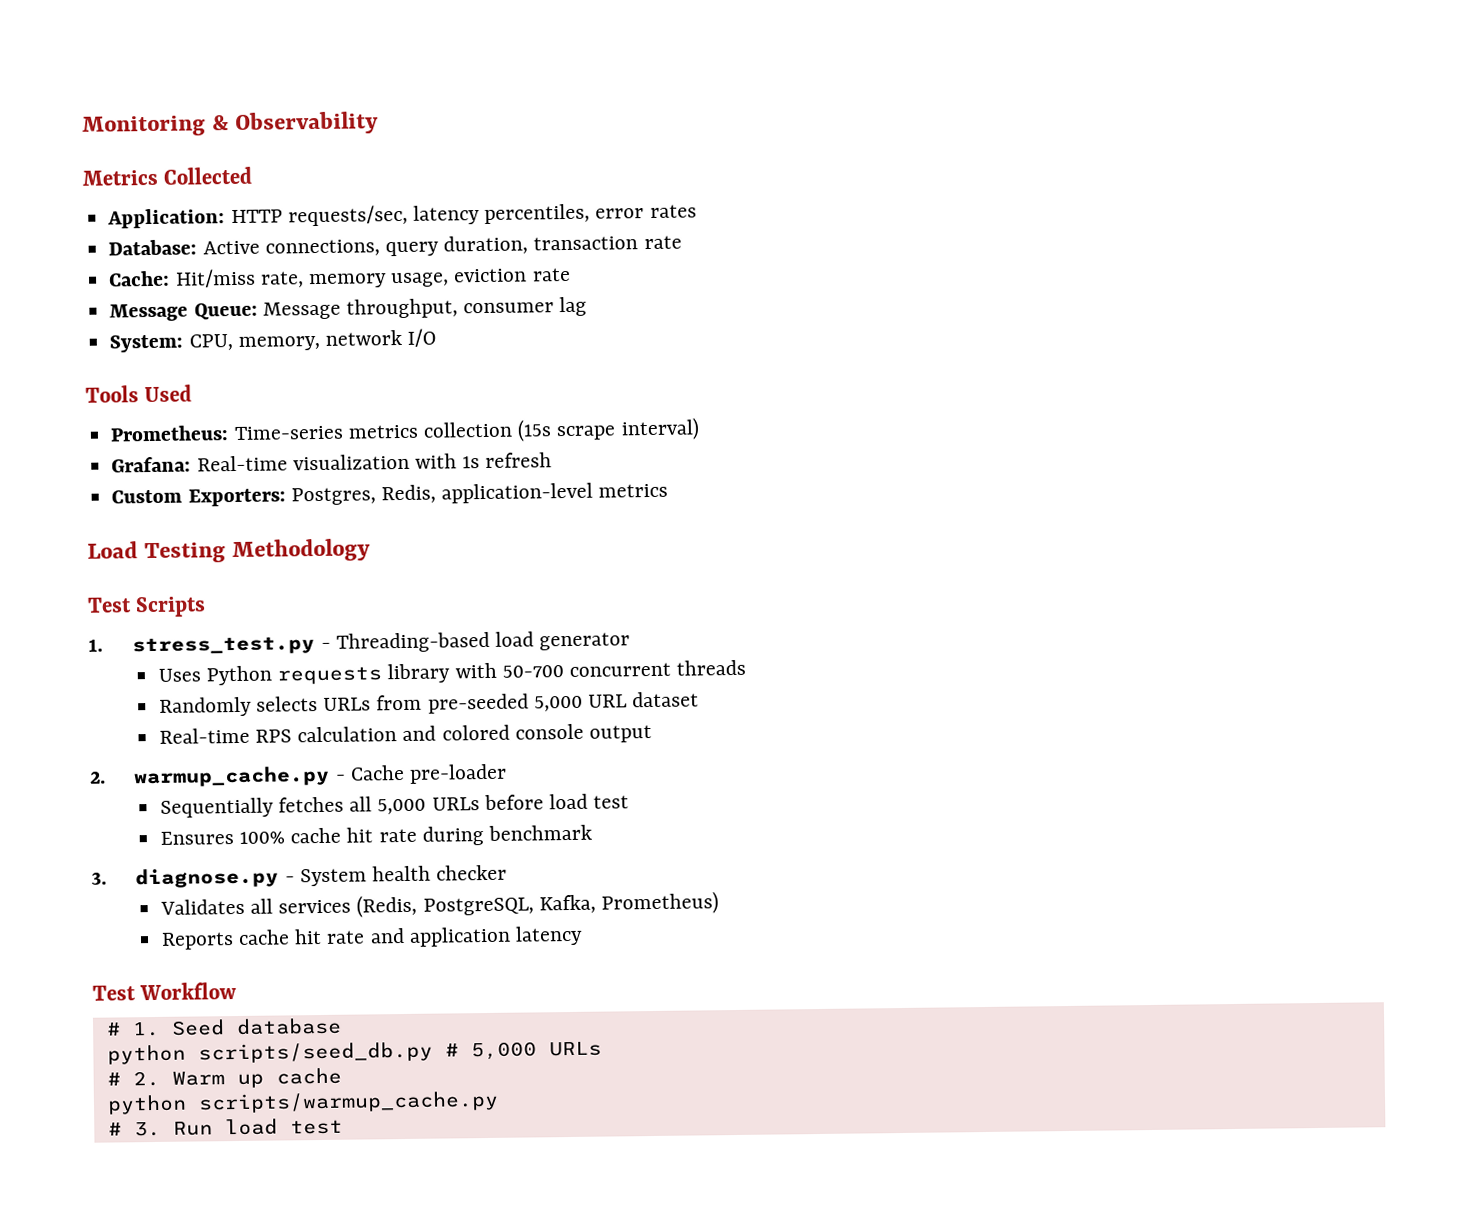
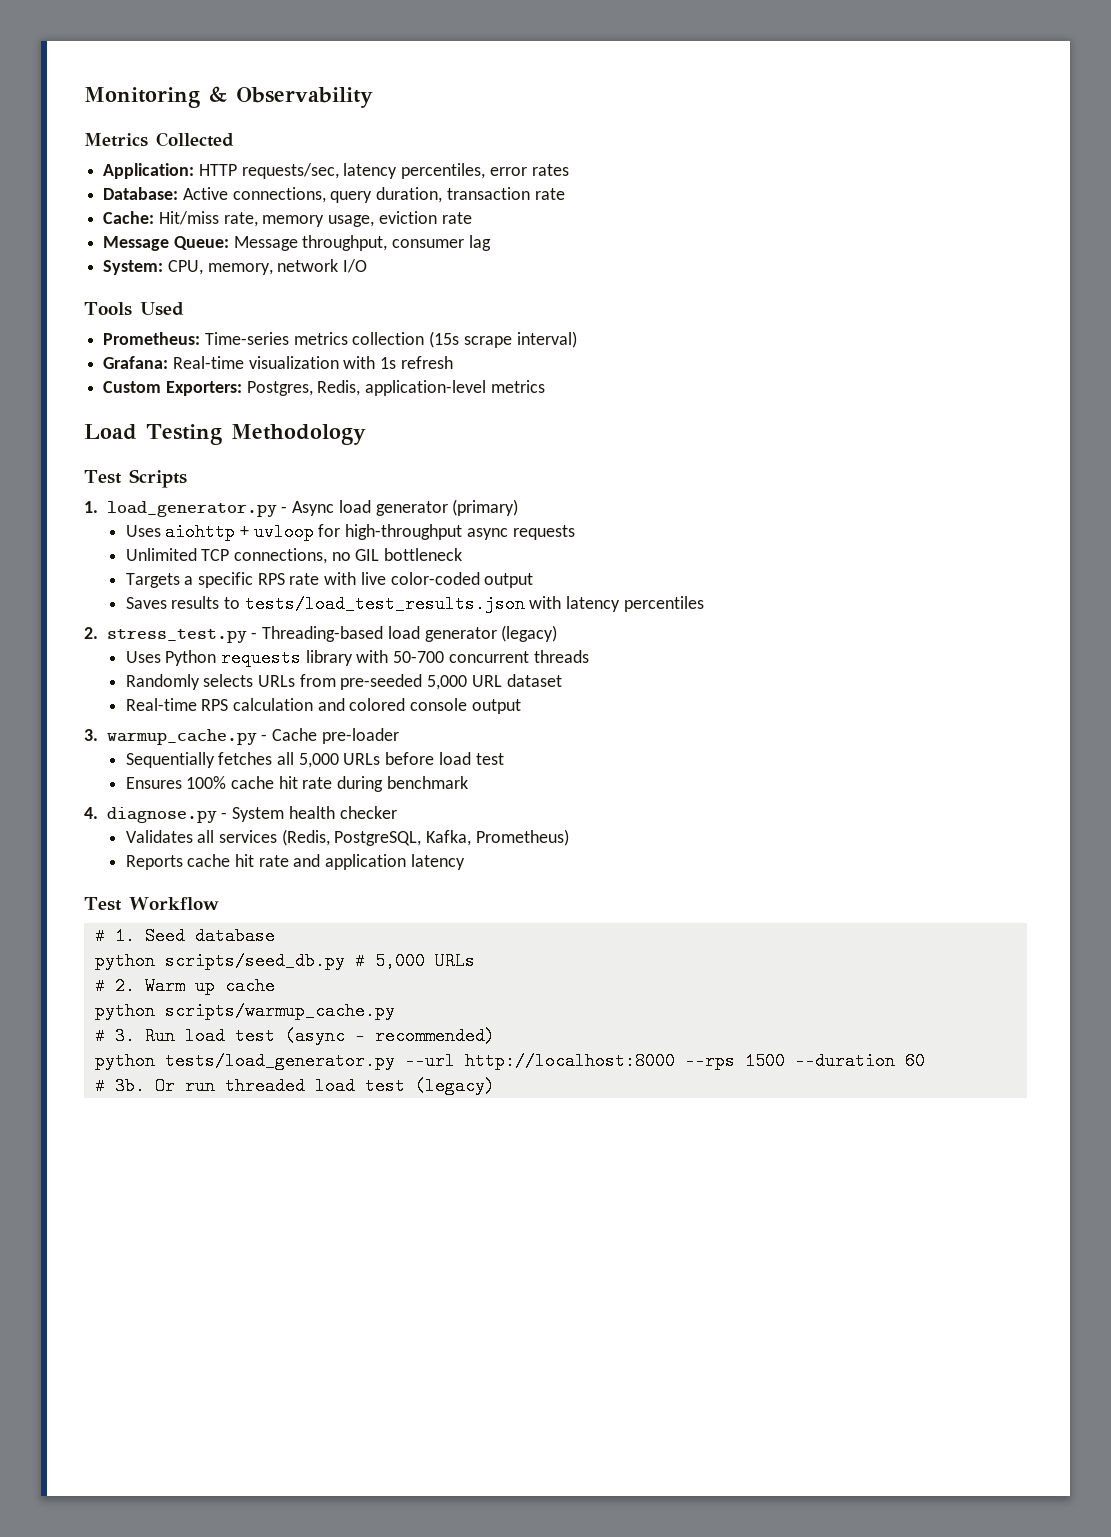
- 1. stress_test.py - Threading-based load generator
+ 1. load_generator.py - Async load generator (primary)
+ Uses aiohttp + uvloop for high-throughput async requests
+ Unlimited TCP connections, no GIL bottleneck
+ Targets a specific RPS rate with live color-coded output
+ Saves results to tests/load_test_results.json with latency percentiles
+ 2. stress_test.py - Threading-based load generator (legacy)
- 2. warmup_cache.py - Cache pre-loader
+ 3. warmup_cache.py - Cache pre-loader
- 3. diagnose.py - System health checker
+ 4. diagnose.py - System health checker
- # 3. Run load test
+ # 3. Run load test (async — recommended)
+ python tests/load_generator.py --url http://localhost:8000 --rps 1500 --duration 60
+ # 3b. Or run threaded load test (legacy)

